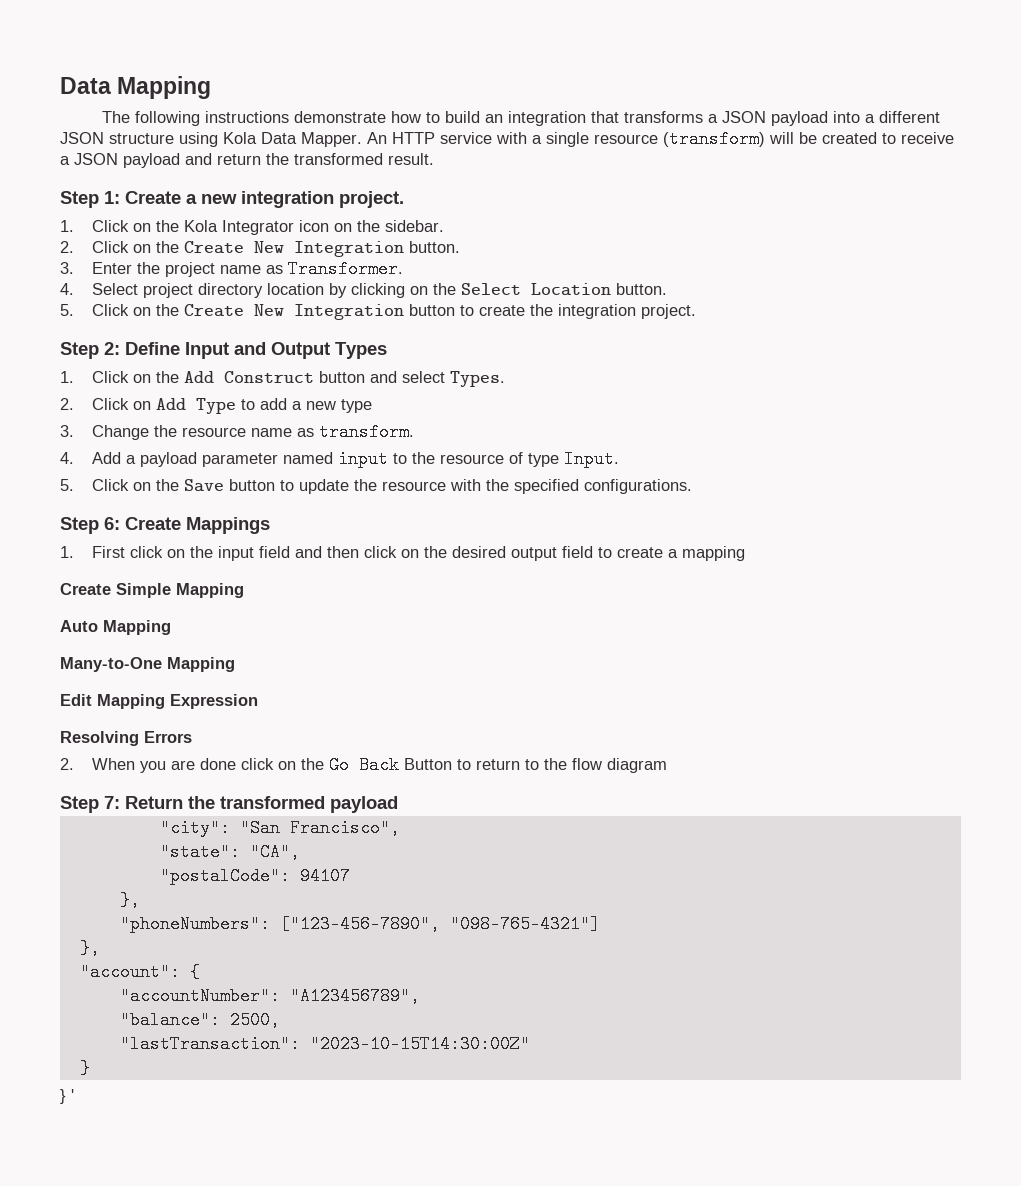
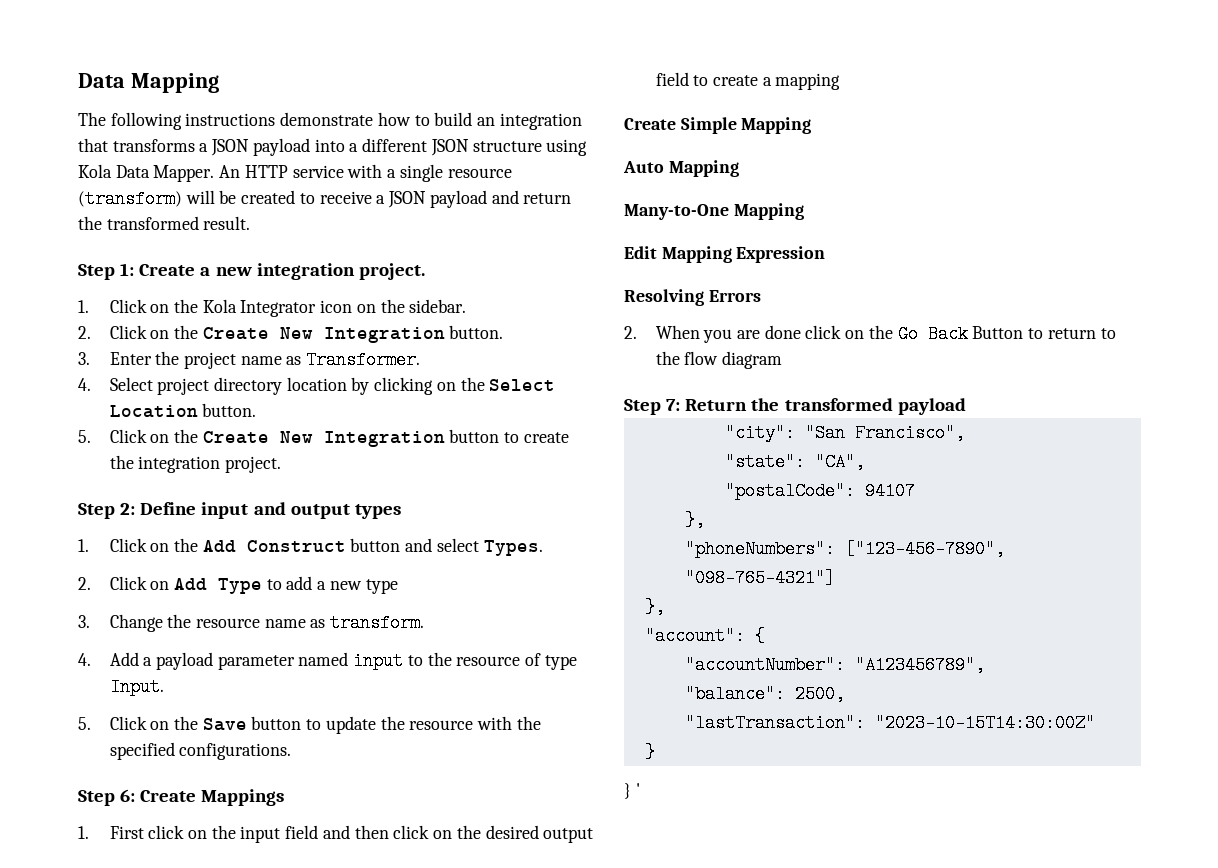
- Step 2: Define Input and Output Types
+ Step 2: Define input and output types

